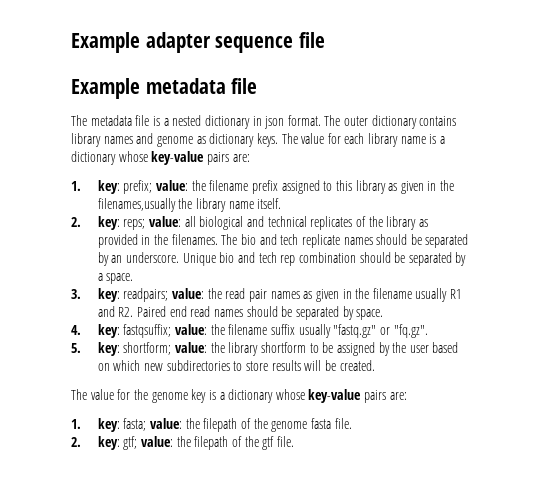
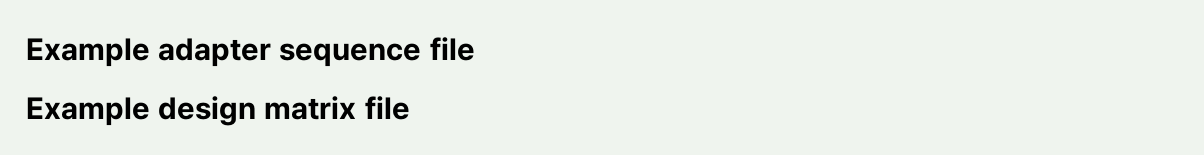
- Example metadata file
- The metadata file is a nested dictionary in json format. The outer dictionary contains library names and genome as dictionary keys. The value for each library name is a dictionary whose key-value pairs are:
- 1. key: prefix; value: the filename prefix assigned to this library as given in the filenames,usually the library name itself.
- 2. key: reps; value: all biological and technical replicates of the library as provided in the filenames. The bio and tech replicate names should be separated by an underscore. Unique bio and tech rep combination should be separated by a space.
- 3. key: readpairs; value: the read pair names as given in the filename usually R1 and R2. Paired end read names should be separated by space.
- 4. key: fastqsuffix; value: the filename suffix usually "fastq.gz" or "fq.gz".
- 5. key: shortform; value: the library shortform to be assigned by the user based on which new subdirectories to store results will be created.
- The value for the genome key is a dictionary whose key-value pairs are:
- 1. key: fasta; value: the filepath of the genome fasta file.
- 2. key: gtf; value: the filepath of the gtf file.
+ Example design matrix file

